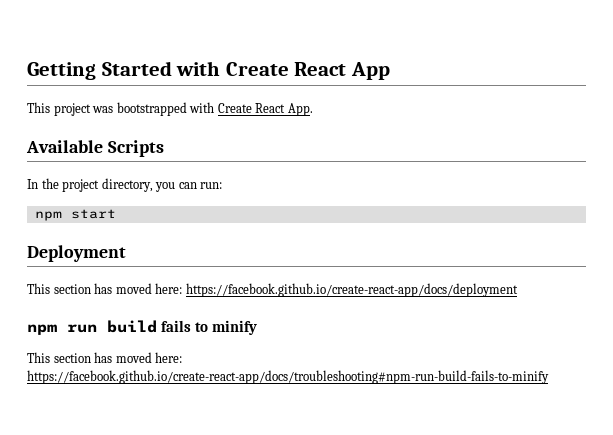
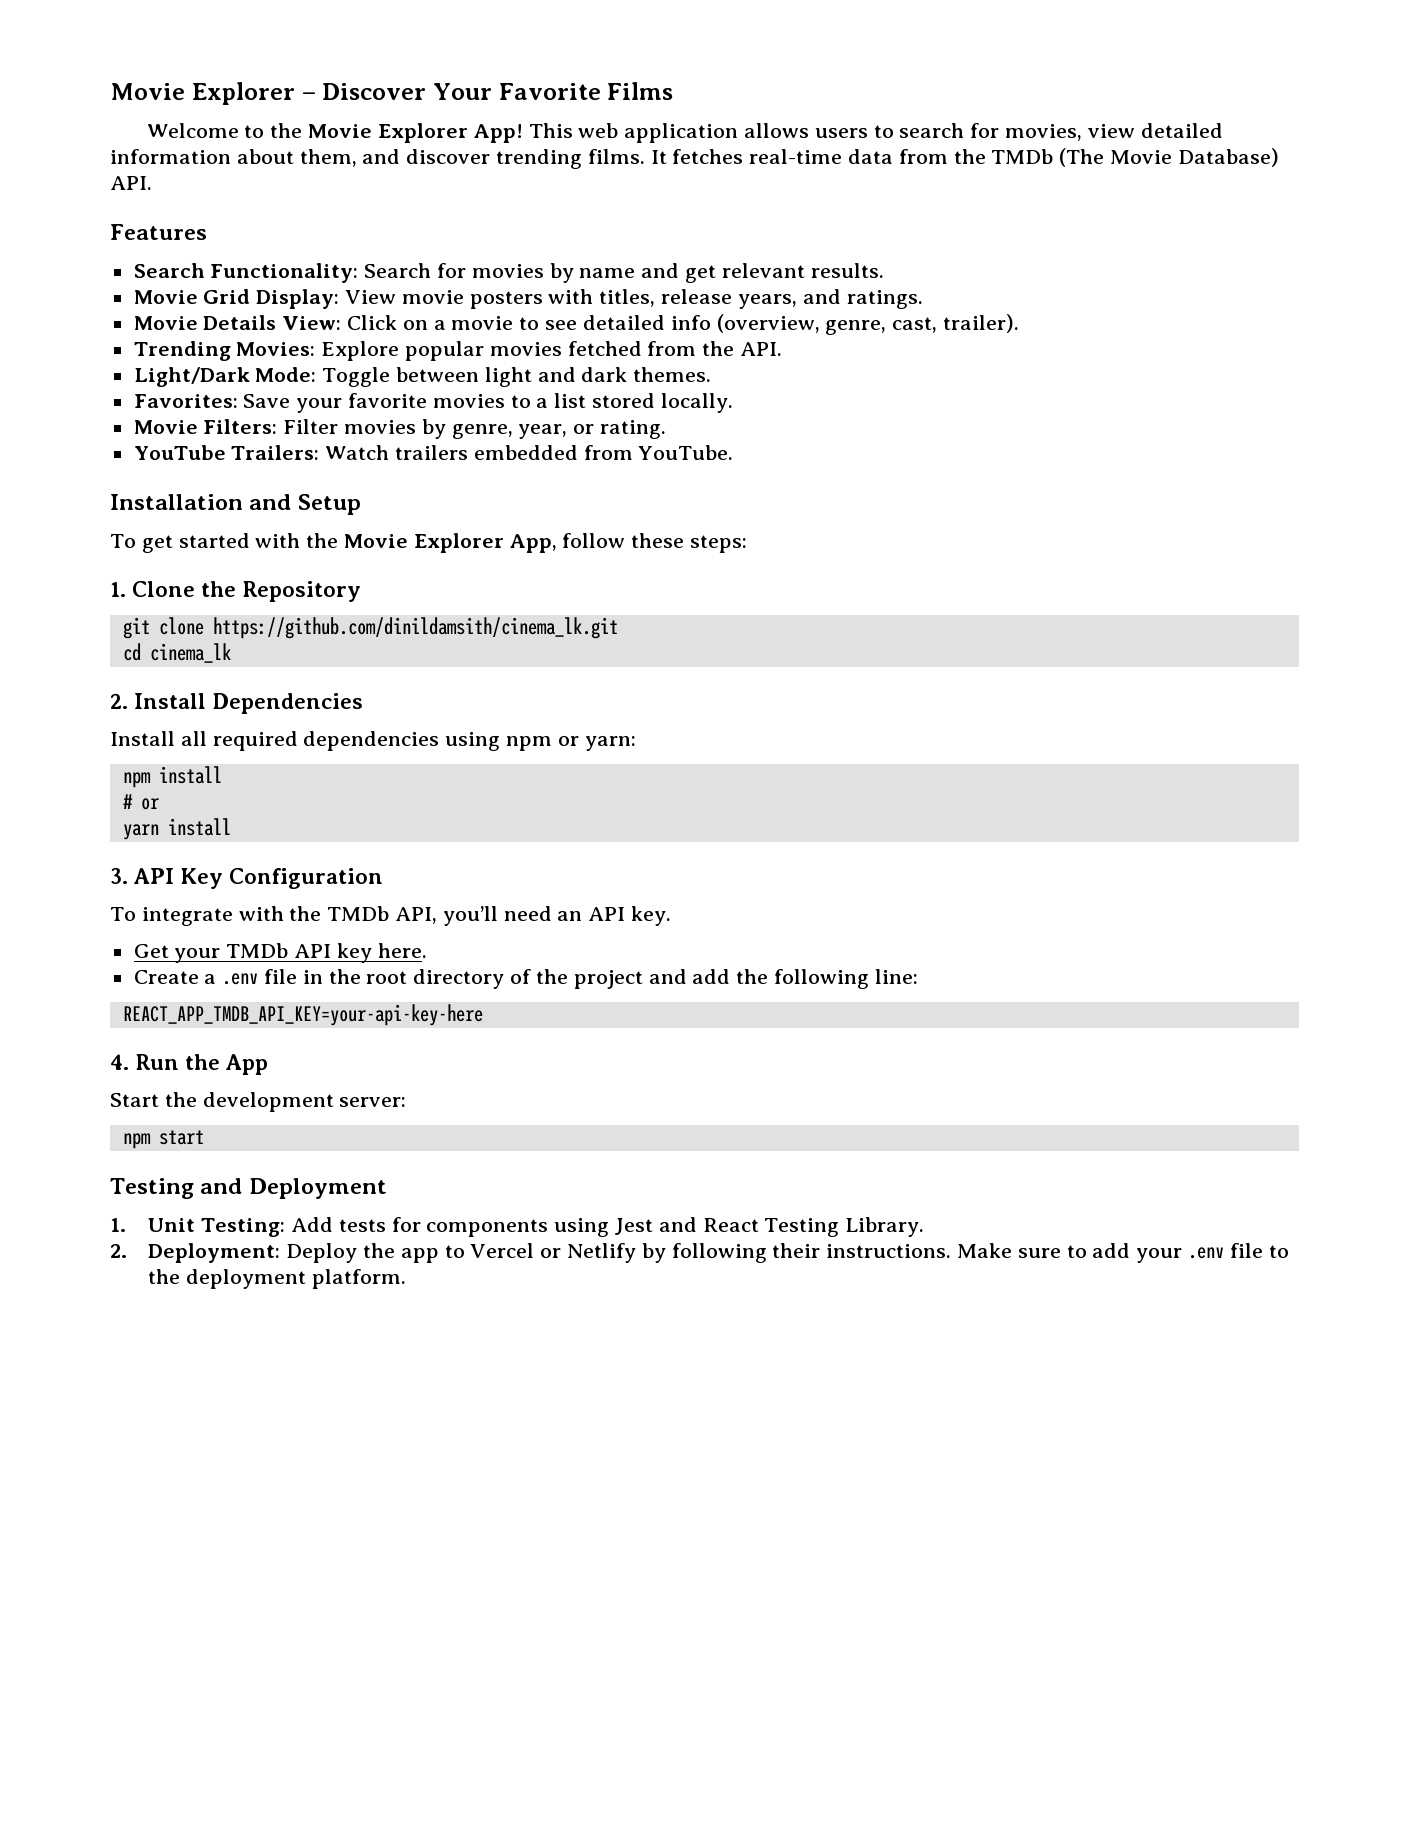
- Getting Started with Create React App
- This project was bootstrapped with Create React App.
- Available Scripts
- In the project directory, you can run:
+ Movie Explorer – Discover Your Favorite Films
+ Welcome to the Movie Explorer App! This web application allows users to search for movies, view detailed information about them, and discover trending films. It fetches real-time data from the TMDb (The Movie Database) API.
+ Features
+ Search Functionality: Search for movies by name and get relevant results.
+ Movie Grid Display: View movie posters with titles, release years, and ratings.
+ Movie Details View: Click on a movie to see detailed info (overview, genre, cast, trailer).
+ Trending Movies: Explore popular movies fetched from the API.
+ Light/Dark Mode: Toggle between light and dark themes.
+ Favorites: Save your favorite movies to a list stored locally.
+ Movie Filters: Filter movies by genre, year, or rating.
+ YouTube Trailers: Watch trailers embedded from YouTube.
+ Installation and Setup
+ To get started with the Movie Explorer App, follow these steps:
+ 1. Clone the Repository
+ git clone https://github.com/dinildamsith/cinema_lk.git
+ cd cinema_lk
+ 2. Install Dependencies
+ Install all required dependencies using npm or yarn:
+ npm install
+ # or
+ yarn install
+ 3. API Key Configuration
+ To integrate with the TMDb API, you’ll need an API key.
+ Get your TMDb API key here.
+ Create a .env file in the root directory of the project and add the following line:
+ REACT_APP_TMDB_API_KEY=your-api-key-here
+ 4. Run the App
+ Start the development server:
- Deployment
+ Testing and Deployment
- This section has moved here: https://facebook.github.io/create-react-app/docs/deployment
- npm run build fails to minify
- This section has moved here: https://facebook.github.io/create-react-app/docs/troubleshooting#npm-run-build-fails-to-minify
+ 1. Unit Testing: Add tests for components using Jest and React Testing Library.
+ 2. Deployment: Deploy the app to Vercel or Netlify by following their instructions. Make sure to add your .env file to the deployment platform.

